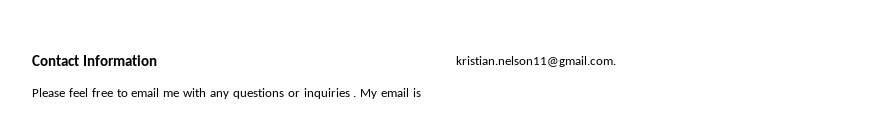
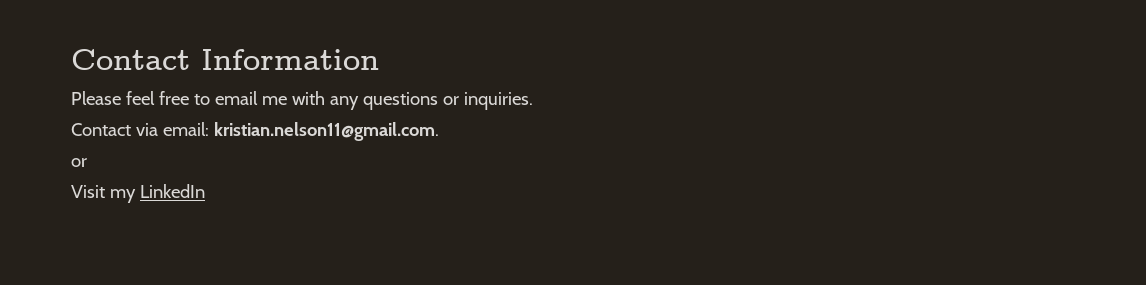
- Please feel free to email me with any questions or inquiries . My email is kristian.nelson11@gmail.com.
+ Please feel free to email me with any questions or inquiries.
+ Contact via email: kristian.nelson11@gmail.com.
+ or
+ Visit my LinkedIn

